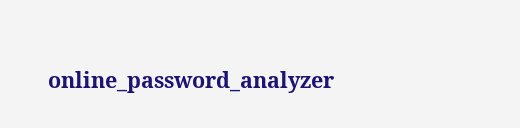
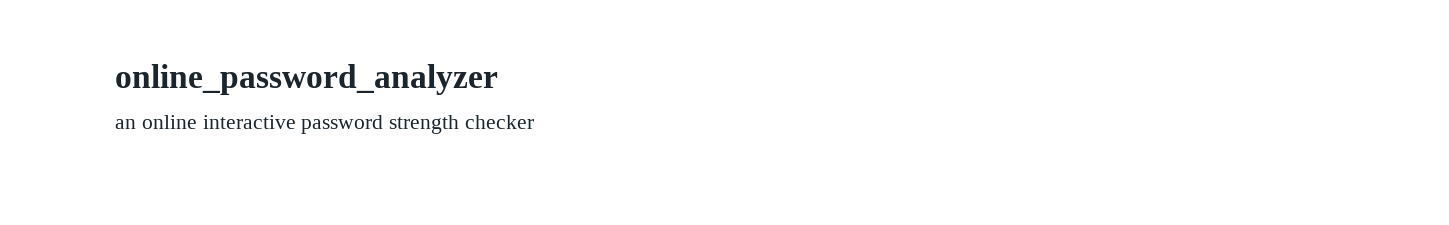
+ an online interactive password strength checker

